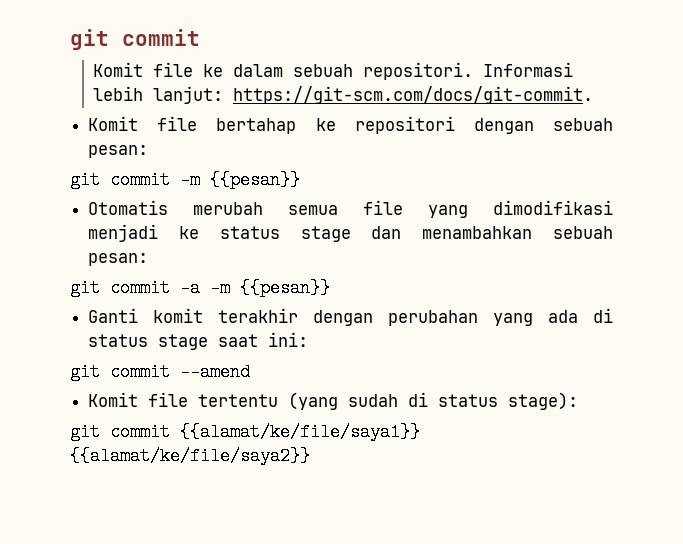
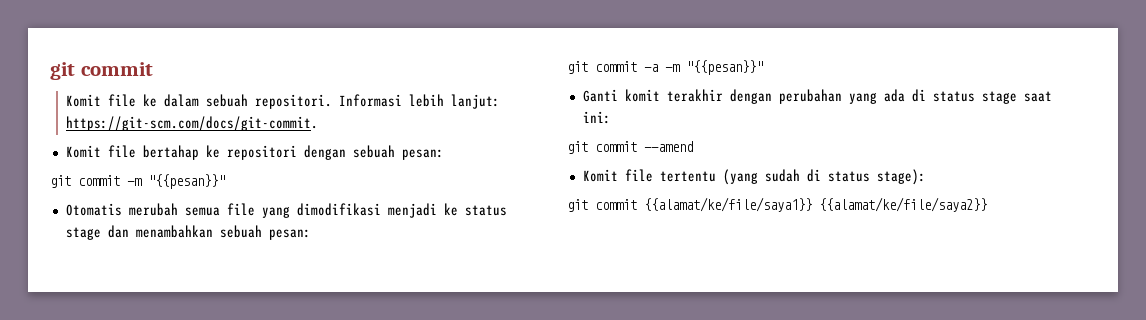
- git commit -m {{pesan}}
+ git commit -m "{{pesan}}"
- git commit -a -m {{pesan}}
+ git commit -a -m "{{pesan}}"

